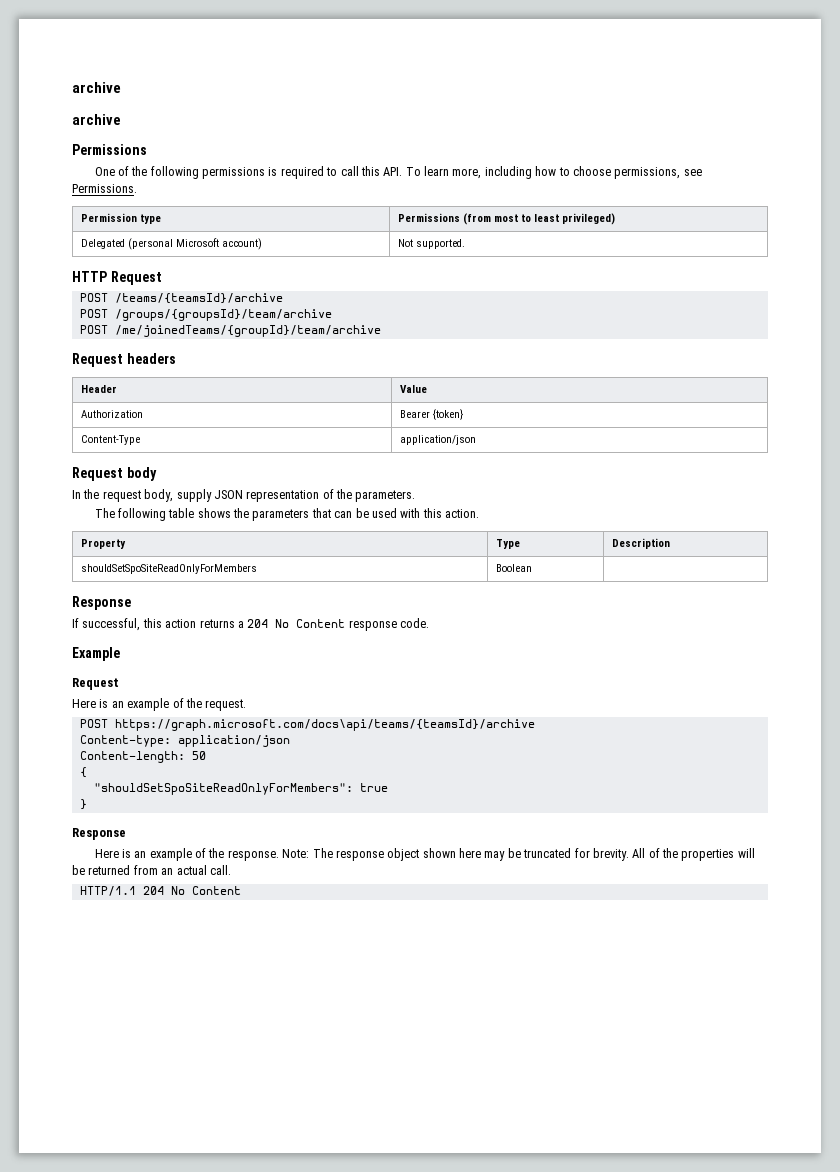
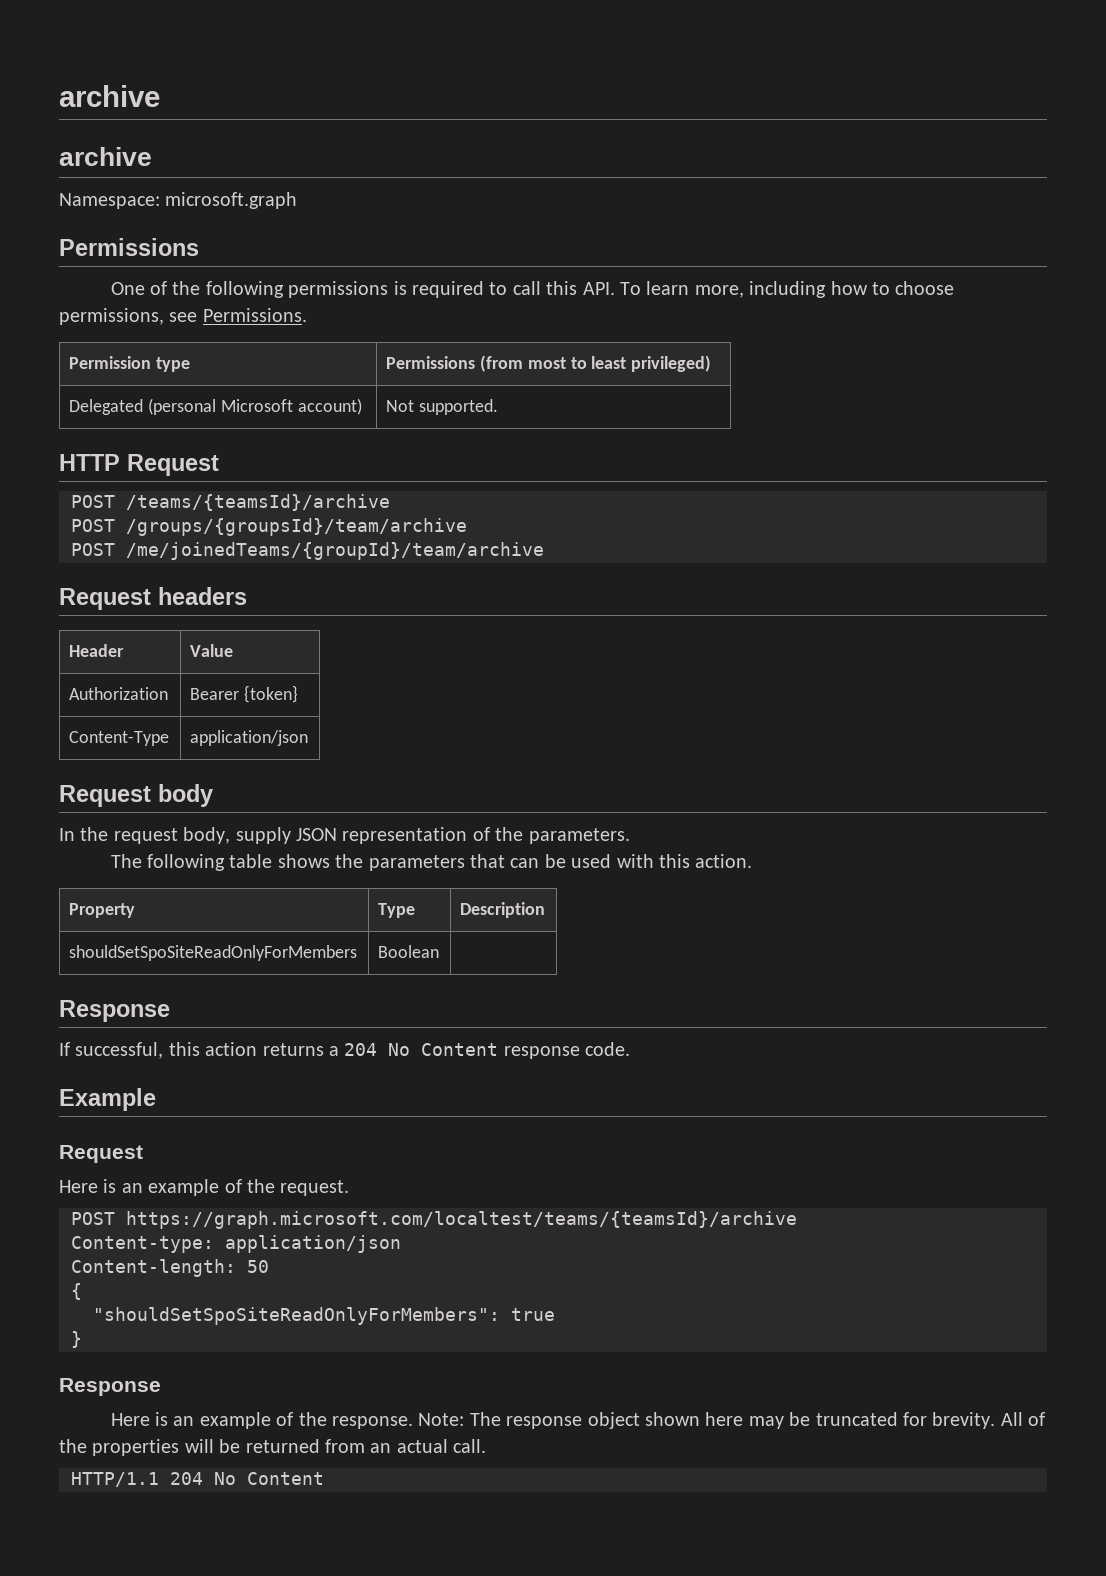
+ Namespace: microsoft.graph
- POST https://graph.microsoft.com/docs\api/teams/{teamsId}/archive
+ POST https://graph.microsoft.com/localtest/teams/{teamsId}/archive

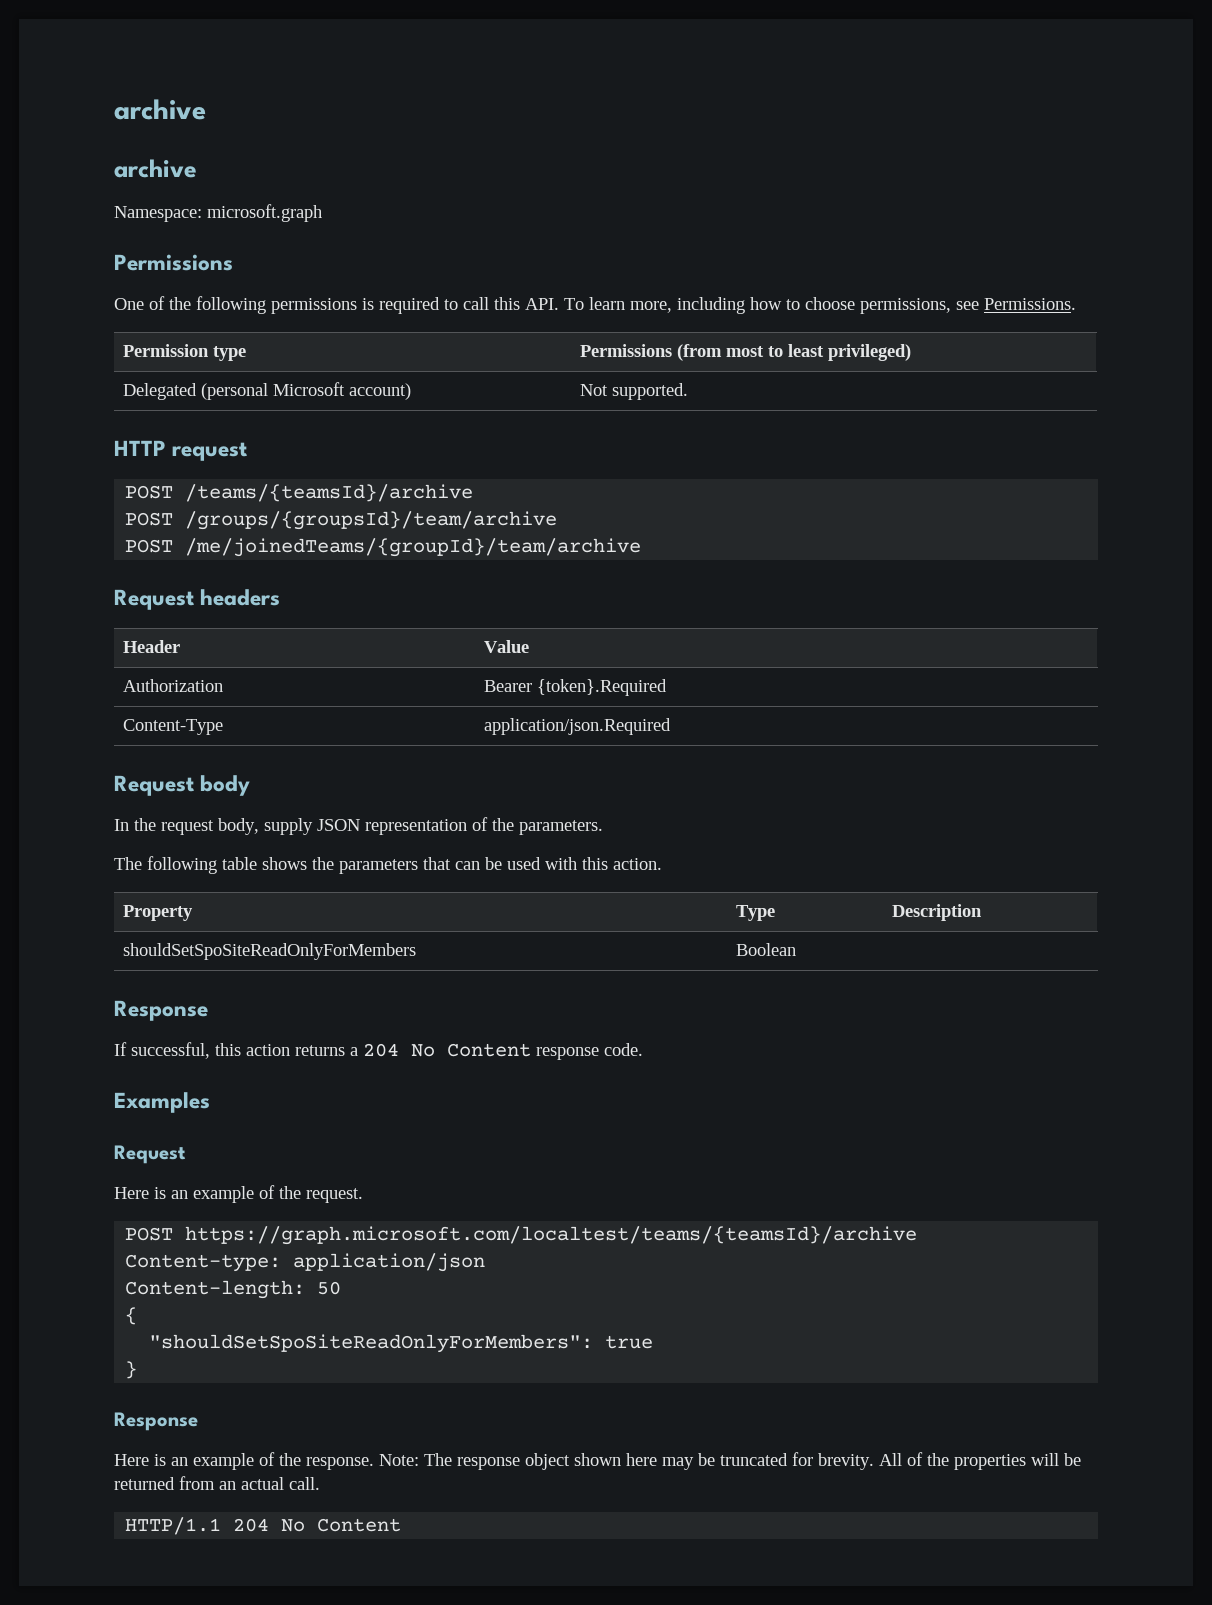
- HTTP Request
+ HTTP request
- Authorization | Bearer {token}
+ Authorization | Bearer {token}.Required
- Content-Type | application/json
+ Content-Type | application/json.Required
- Example
+ Examples

